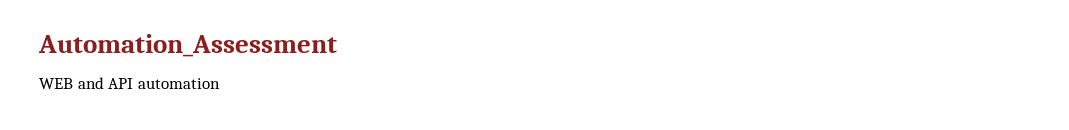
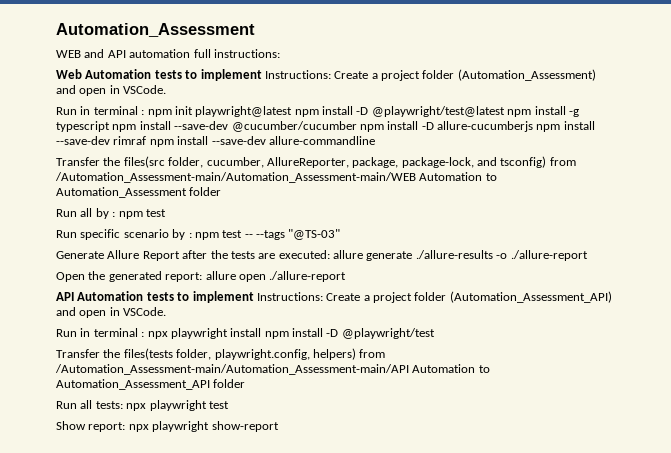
- WEB and API automation
+ WEB and API automation full instructions:
+ Web Automation tests to implement Instructions: Create a project folder (Automation_Assessment) and open in VSCode.
+ Run in terminal : npm init playwright@latest npm install -D @playwright/test@latest npm install -g typescript npm install --save-dev @cucumber/cucumber npm install -D allure-cucumberjs npm install --save-dev rimraf npm install --save-dev allure-commandline
+ Transfer the files(src folder, cucumber, AllureReporter, package, package-lock, and tsconfig) from /Automation_Assessment-main/Automation_Assessment-main/WEB Automation to Automation_Assessment folder
+ Run all by : npm test
+ Run specific scenario by : npm test -- --tags "@TS-03"
+ Generate Allure Report after the tests are executed: allure generate ./allure-results -o ./allure-report
+ Open the generated report: allure open ./allure-report
+ API Automation tests to implement Instructions: Create a project folder (Automation_Assessment_API) and open in VSCode.
+ Run in terminal : npx playwright install npm install -D @playwright/test
+ Transfer the files(tests folder, playwright.config, helpers) from /Automation_Assessment-main/Automation_Assessment-main/API Automation to Automation_Assessment_API folder
+ Run all tests: npx playwright test
+ Show report: npx playwright show-report

